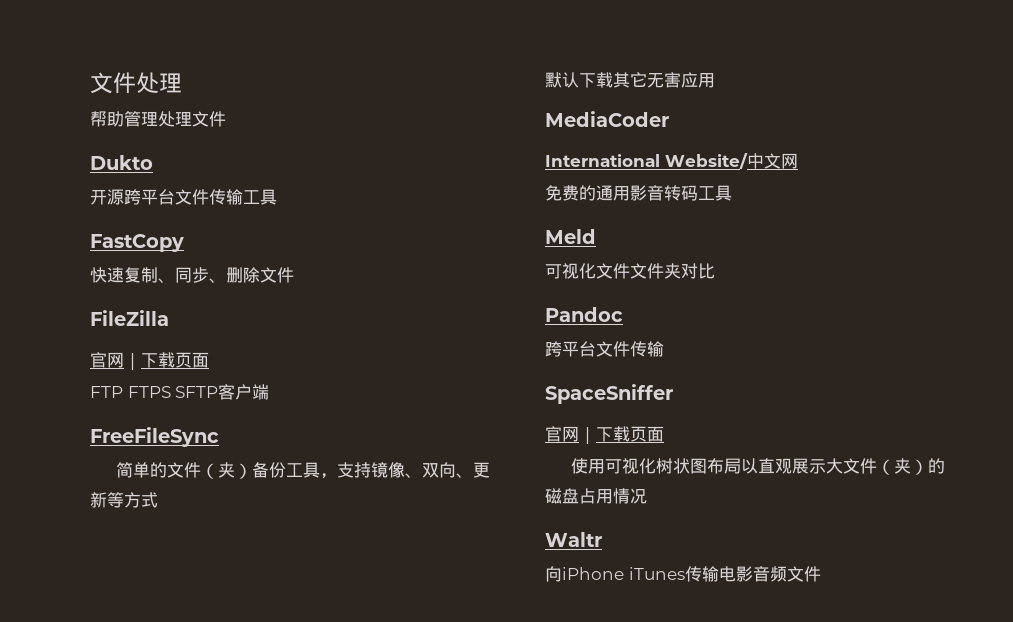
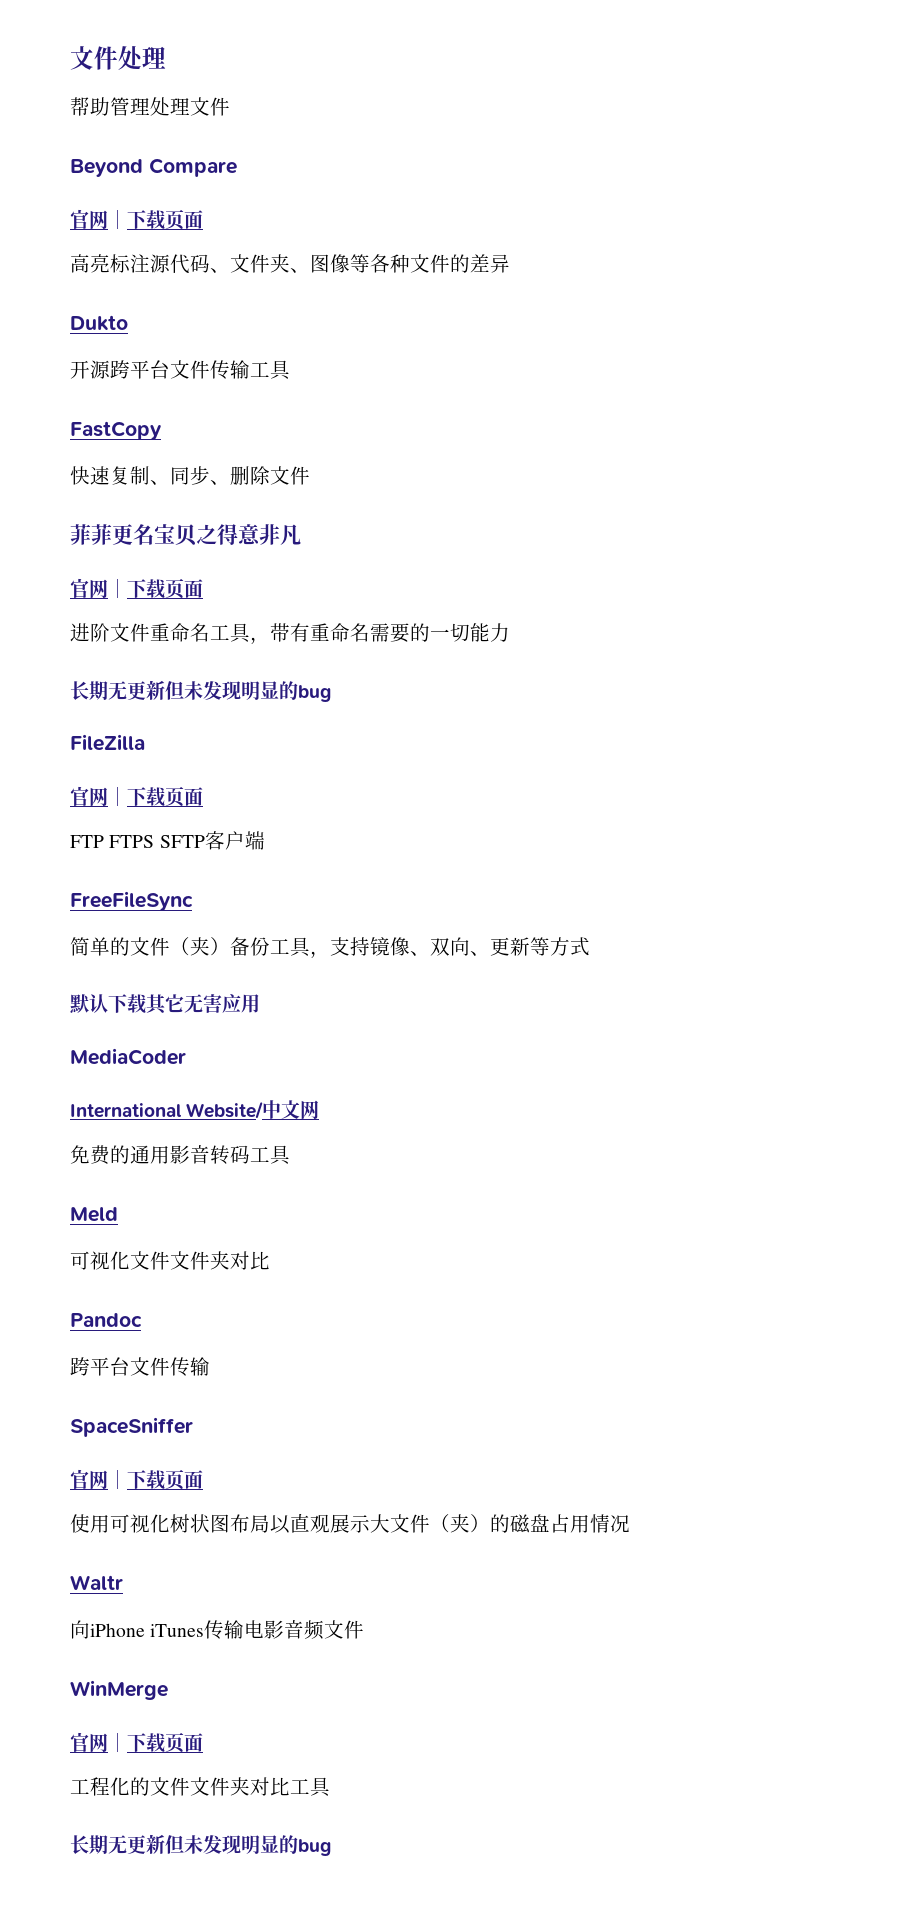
+ Beyond Compare
+ 官网｜下载页面
+ 高亮标注源代码、文件夹、图像等各种文件的差异
+ 菲菲更名宝贝之得意非凡
+ 官网｜下载页面
+ 进阶文件重命名工具，带有重命名需要的一切能力
+ 长期无更新但未发现明显的bug
+ WinMerge
+ 官网｜下载页面
+ 工程化的文件文件夹对比工具
+ 长期无更新但未发现明显的bug

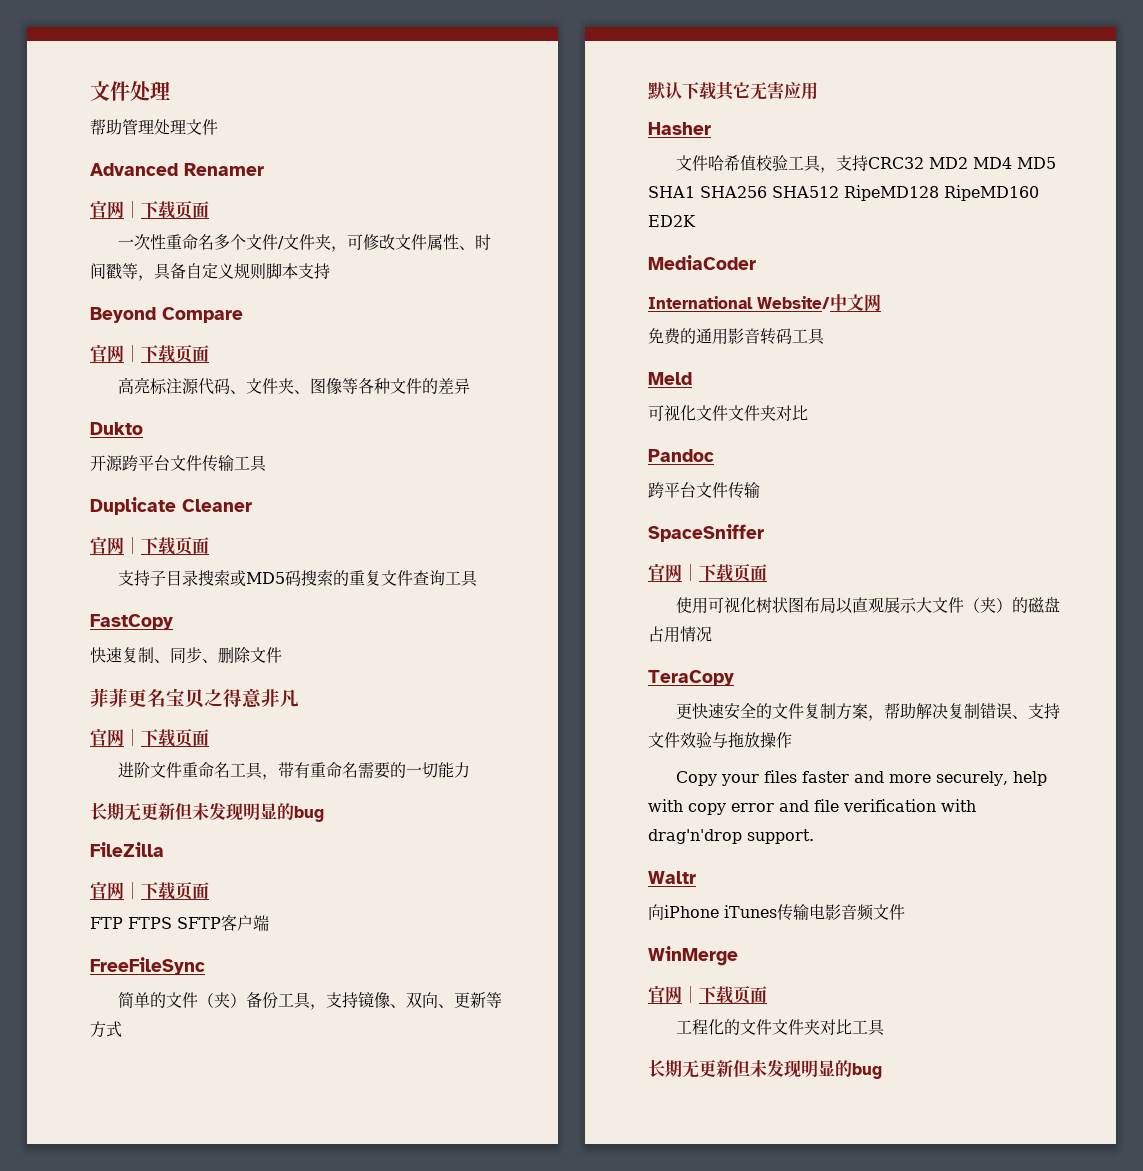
+ Advanced Renamer
+ 官网｜下载页面
+ 一次性重命名多个文件/文件夹，可修改文件属性、时间戳等，具备自定义规则脚本支持
+ Duplicate Cleaner
+ 官网｜下载页面
+ 支持子目录搜索或MD5码搜索的重复文件查询工具
+ Hasher
+ 文件哈希值校验工具，支持CRC32 MD2 MD4 MD5 SHA1 SHA256 SHA512 RipeMD128 RipeMD160 ED2K
+ TeraCopy
+ 更快速安全的文件复制方案，帮助解决复制错误、支持文件效验与拖放操作
+ Copy your files faster and more securely, help with copy error and file verification with drag'n'drop support.

